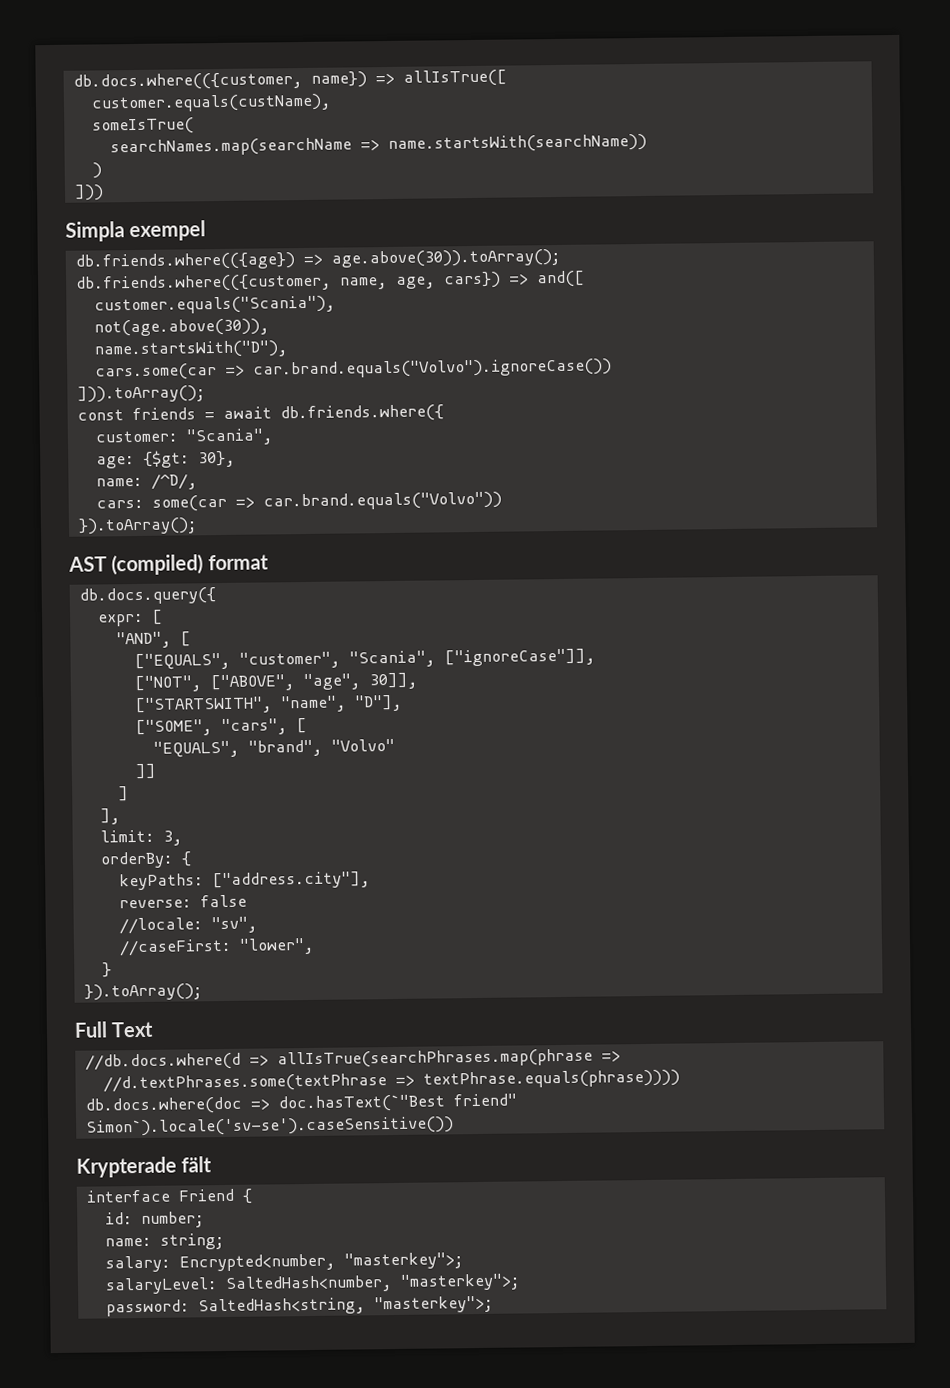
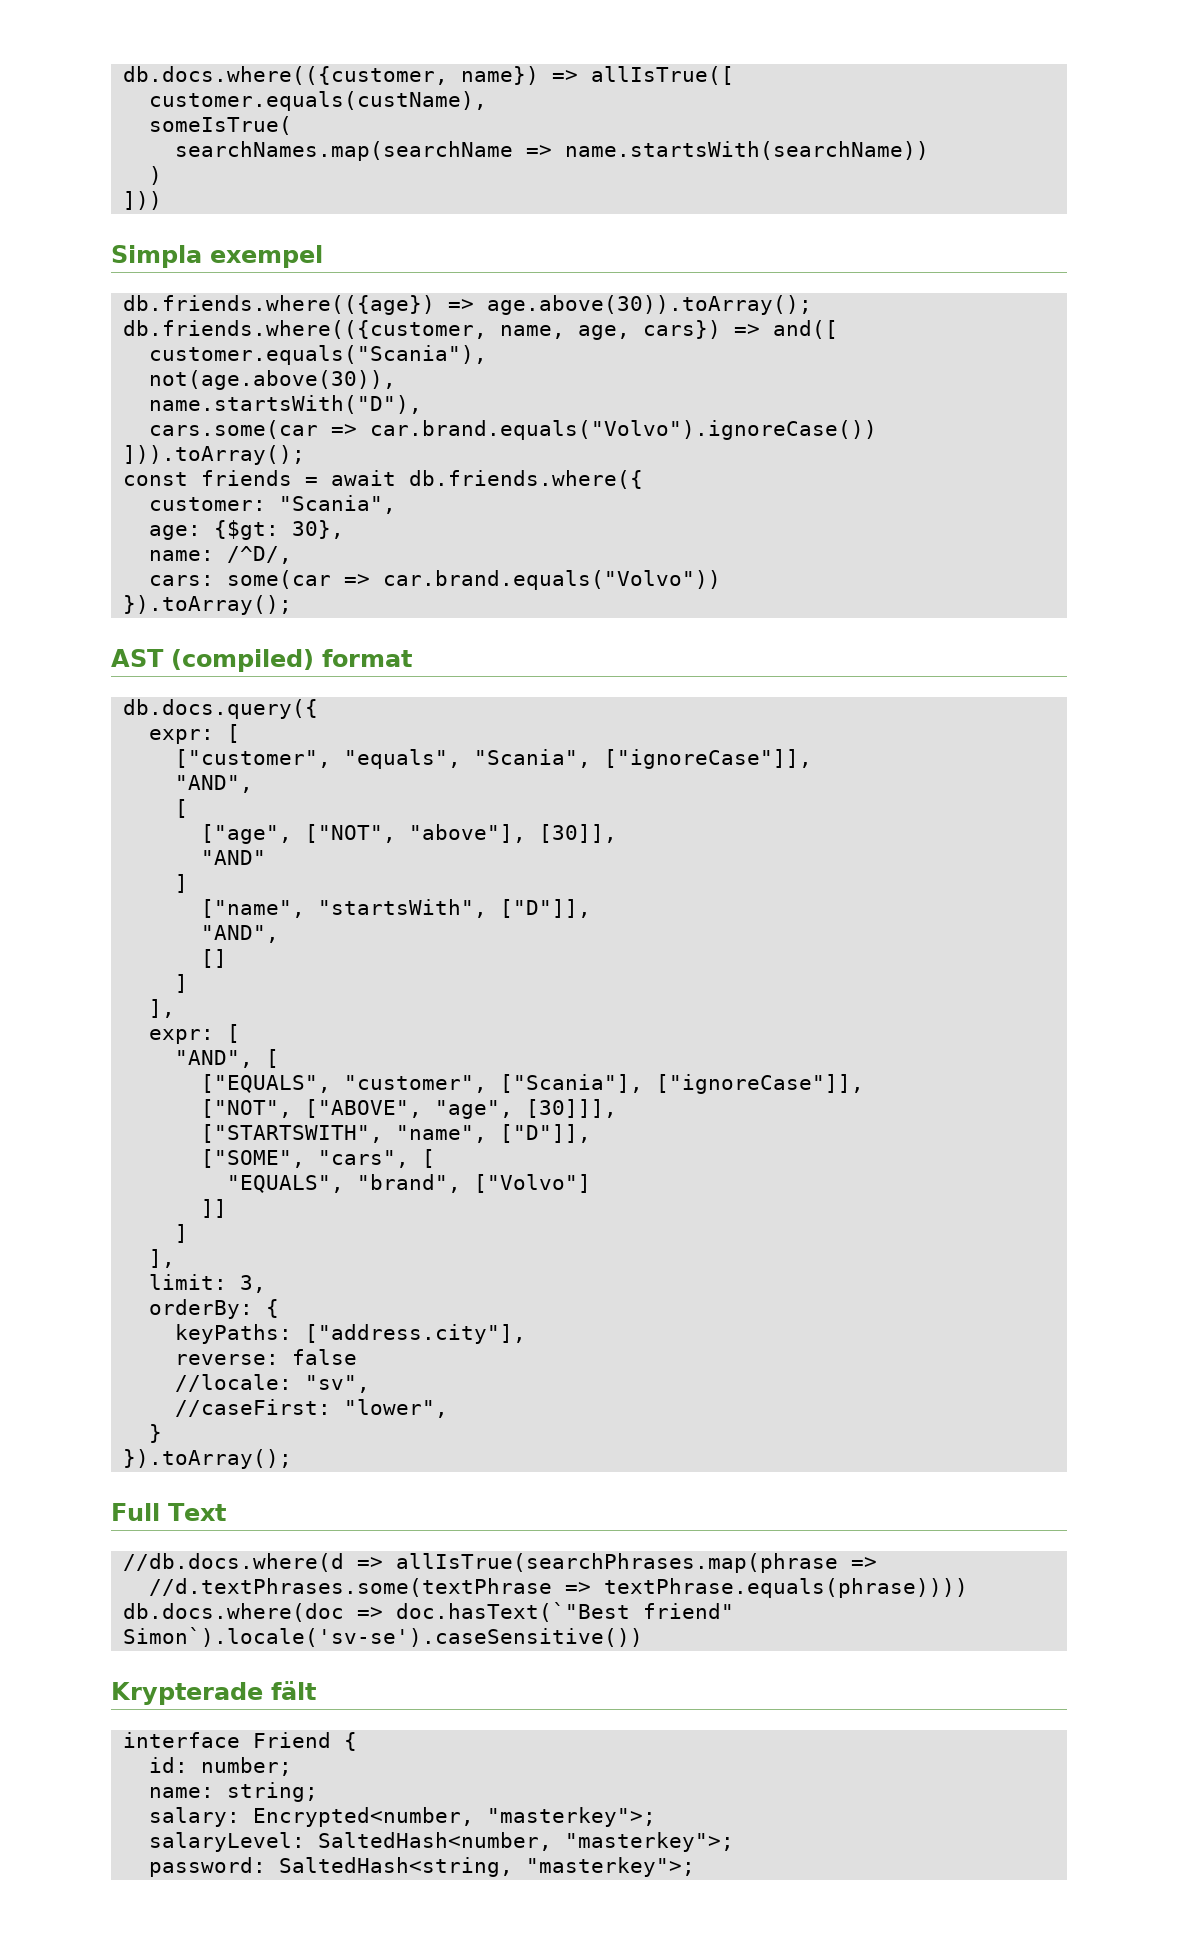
+ ["customer", "equals", "Scania", ["ignoreCase"]],
+ "AND",
+ [
+ ["age", ["NOT", "above"], [30]],
+ "AND"
+ ]
+ ["name", "startsWith", ["D"]],
+ "AND",
+ []
+ ]
+ ],
+ expr: [
- ["EQUALS", "customer", "Scania", ["ignoreCase"]],
+ ["EQUALS", "customer", ["Scania"], ["ignoreCase"]],
- ["NOT", ["ABOVE", "age", 30]],
+ ["NOT", ["ABOVE", "age", [30]]],
- ["STARTSWITH", "name", "D"],
+ ["STARTSWITH", "name", ["D"]],
- "EQUALS", "brand", "Volvo"
+ "EQUALS", "brand", ["Volvo"]

